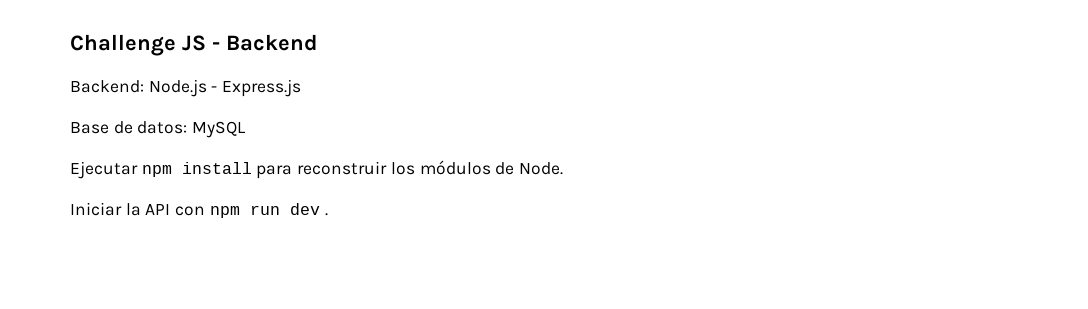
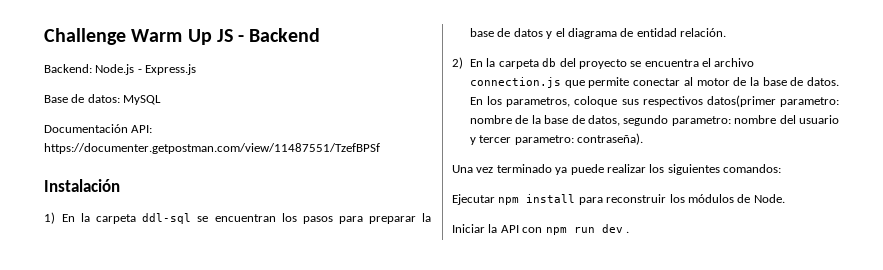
- Challenge JS - Backend
+ Challenge Warm Up JS - Backend
+ Documentación API: https://documenter.getpostman.com/view/11487551/TzefBPSf
+ Instalación
+ 1) En la carpeta ddl-sql se encuentran los pasos para preparar la base de datos y el diagrama de entidad relación.
+ 2) En la carpeta db del proyecto se encuentra el archivo connection.js que permite conectar al motor de la base de datos. En los parametros, coloque sus respectivos datos(primer parametro: nombre de la base de datos, segundo parametro: nombre del usuario y tercer parametro: contraseña).
+ Una vez terminado ya puede realizar los siguientes comandos:

